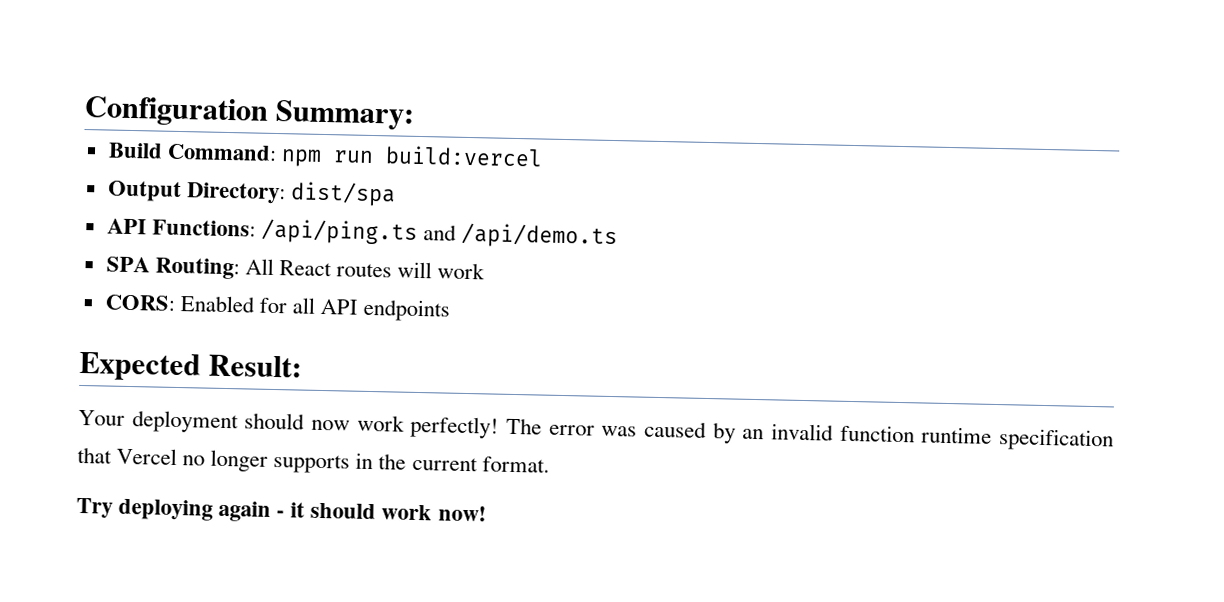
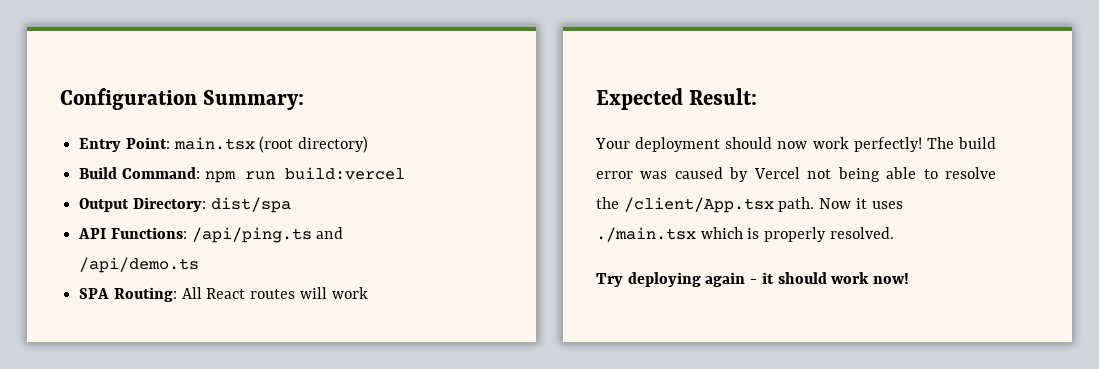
+ Entry Point: main.tsx (root directory)
- CORS: Enabled for all API endpoints
- The error was caused by an invalid function runtime specification that Vercel no longer supports in the current format.
+ The build error was caused by Vercel not being able to resolve the /client/App.tsx path. Now it uses ./main.tsx which is properly resolved.

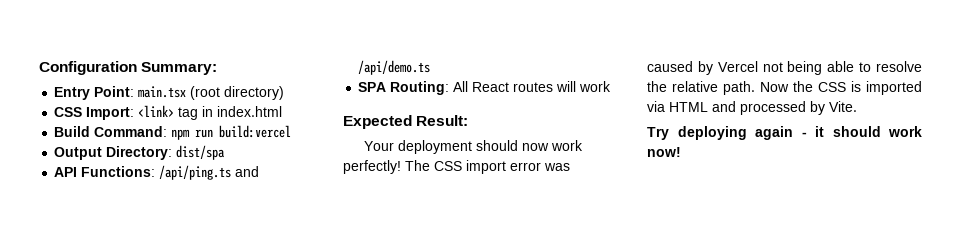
+ CSS Import: <link> tag in index.html
- The build error was caused by Vercel not being able to resolve the /client/App.tsx path.
+ The CSS import error was caused by Vercel not being able to resolve the relative path.
- Now it uses ./main.tsx which is properly resolved.
+ Now the CSS is imported via HTML and processed by Vite.

